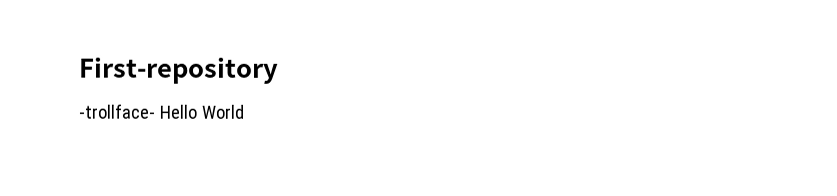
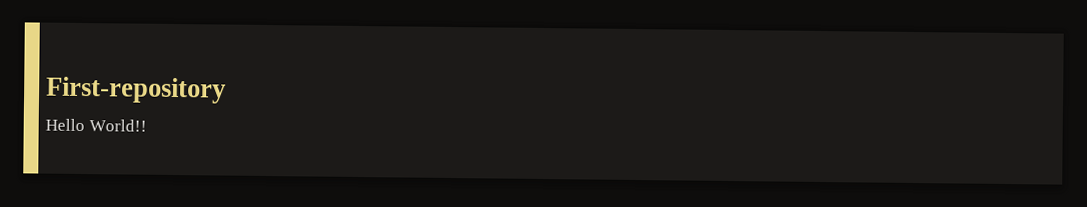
- -trollface- Hello World
+ Hello World!!

